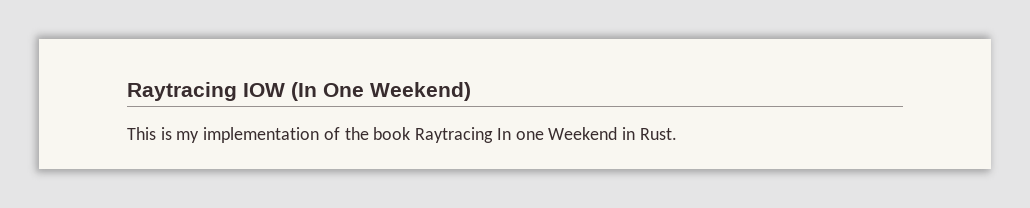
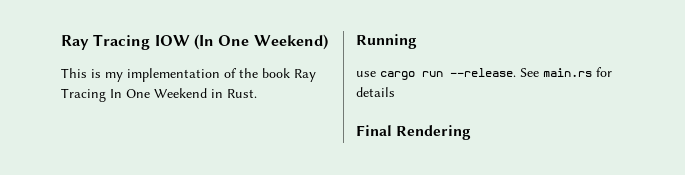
- Raytracing IOW (In One Weekend)
+ Ray Tracing IOW (In One Weekend)
- This is my implementation of the book Raytracing In one Weekend in Rust.
+ This is my implementation of the book Ray Tracing In One Weekend in Rust.
+ Running
+ use cargo run --release. See main.rs for details
+ Final Rendering

